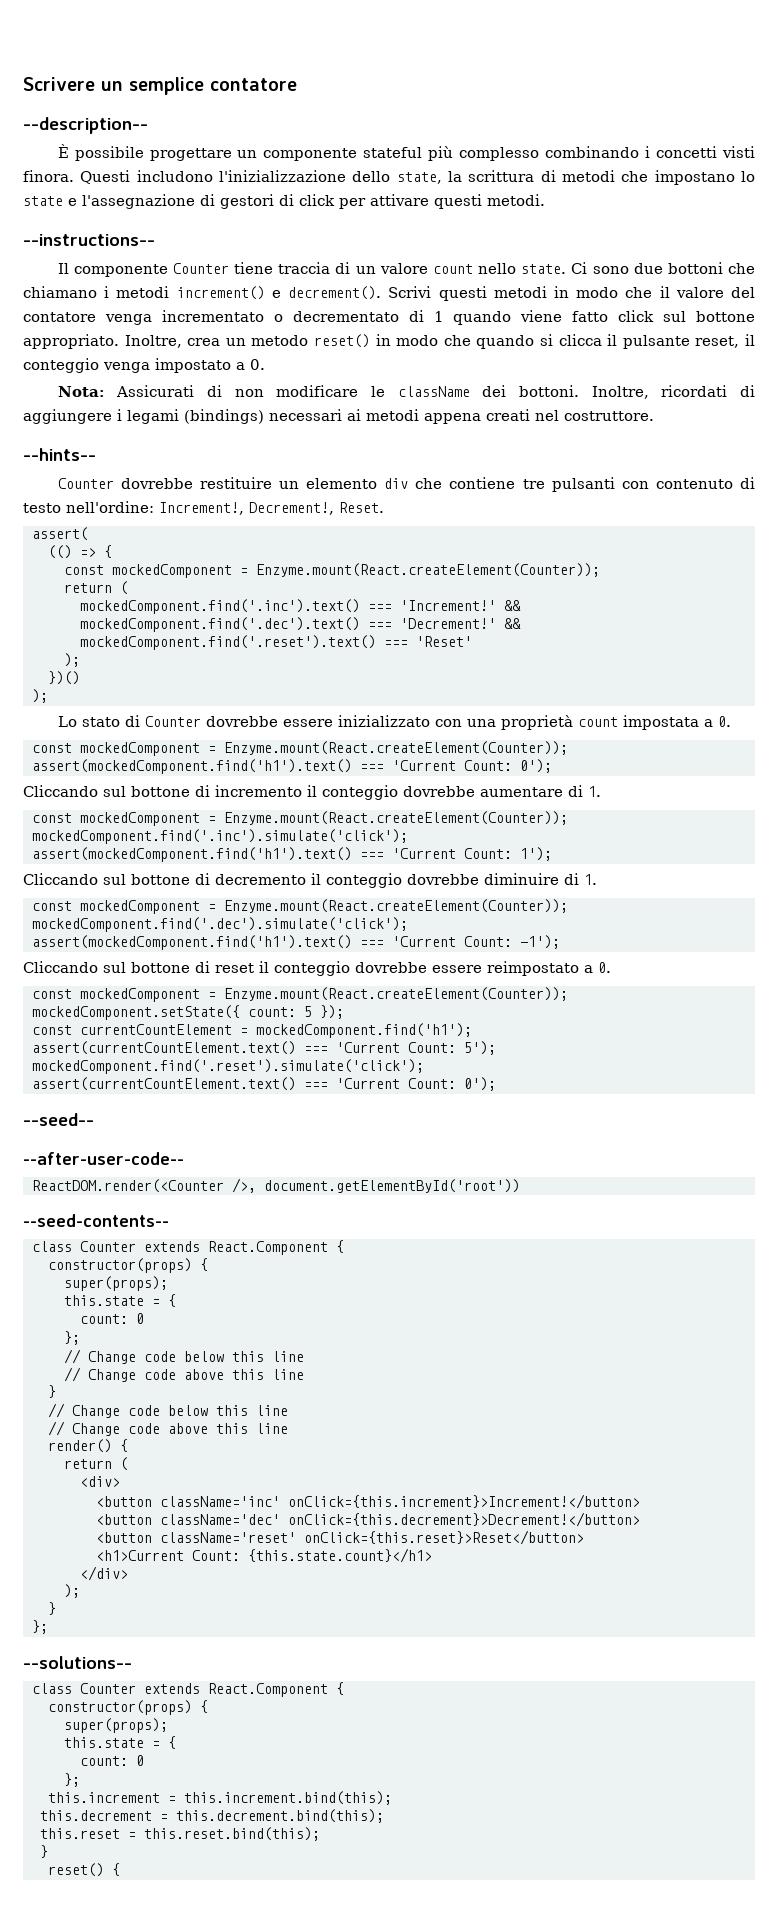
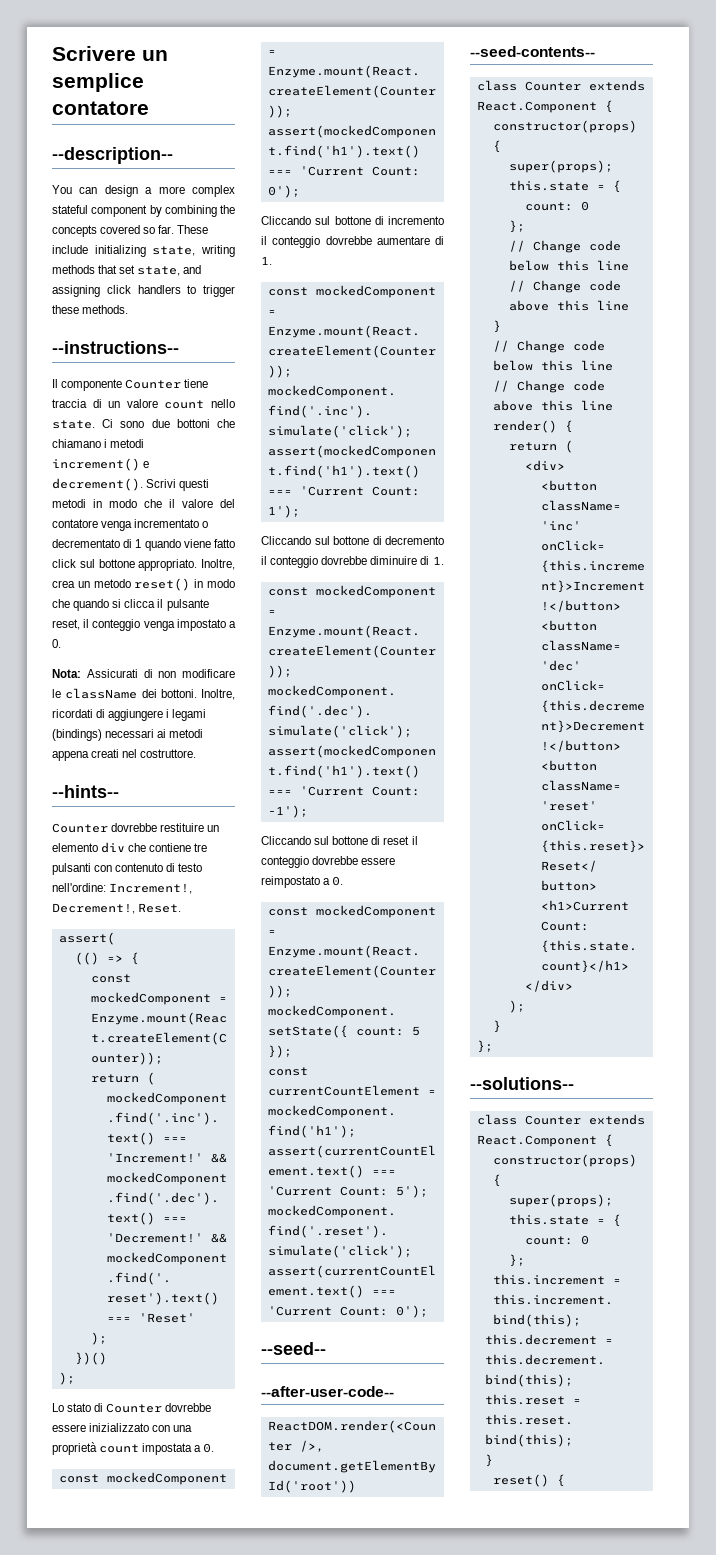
- È possibile progettare un componente stateful più complesso combinando i concetti visti finora. Questi includono l'inizializzazione dello state, la scrittura di metodi che impostano lo state e l'assegnazione di gestori di click per attivare questi metodi.
+ You can design a more complex stateful component by combining the concepts covered so far. These include initializing state, writing methods that set state, and assigning click handlers to trigger these methods.

